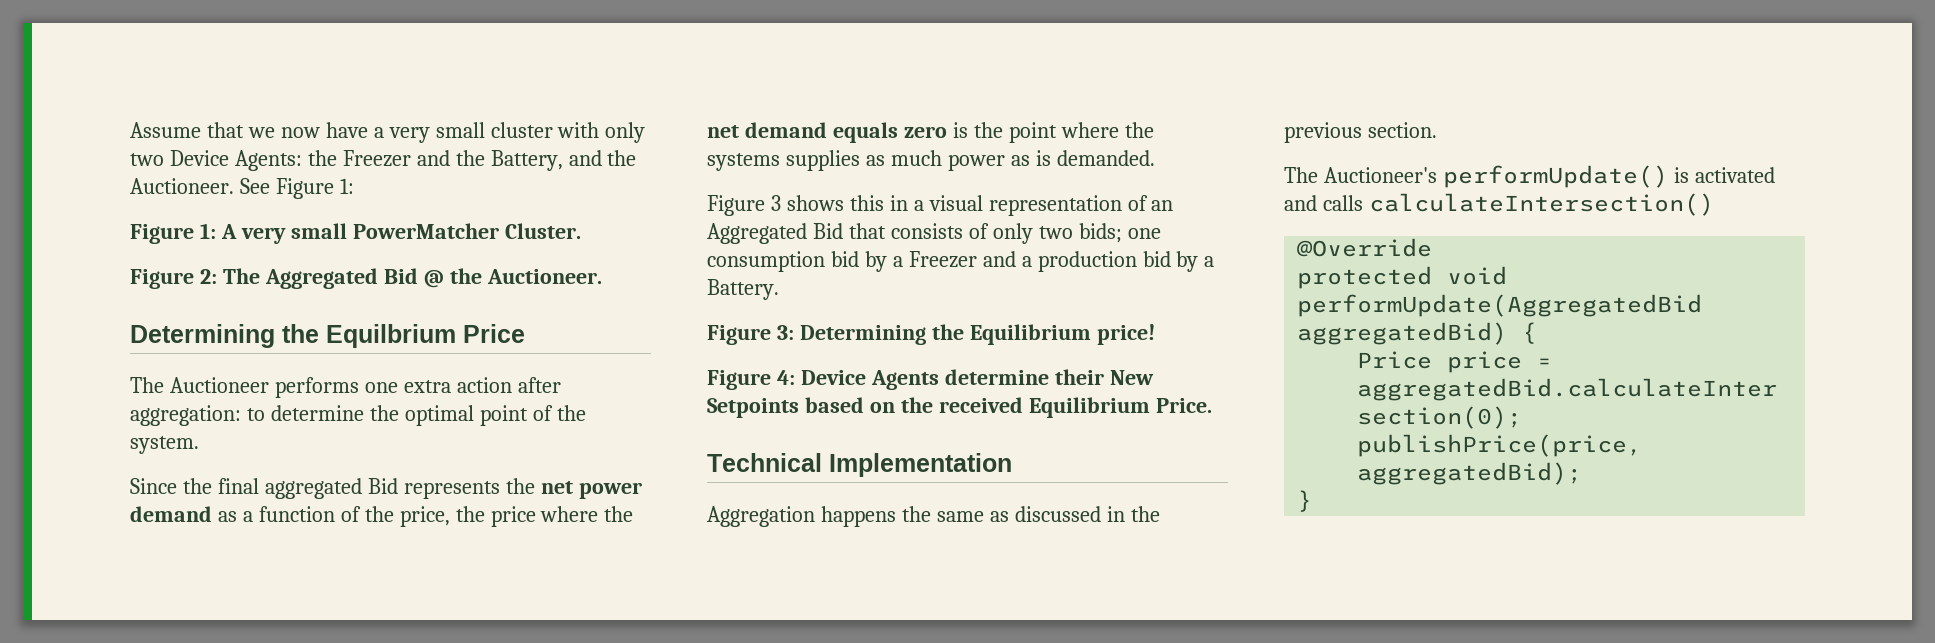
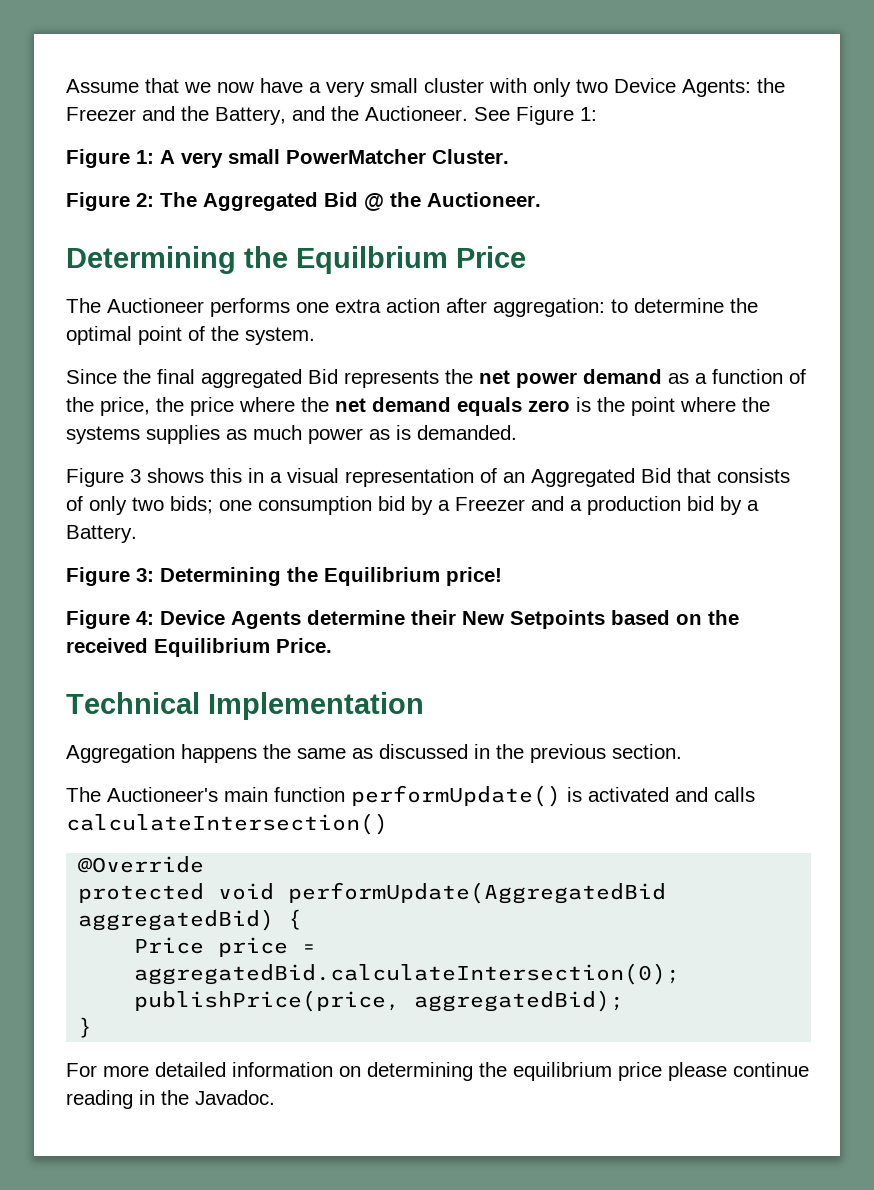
- The Auctioneer's performUpdate() is activated and calls calculateIntersection()
+ The Auctioneer's main function performUpdate() is activated and calls calculateIntersection()
+ For more detailed information on determining the equilibrium price please continue reading in the Javadoc.

